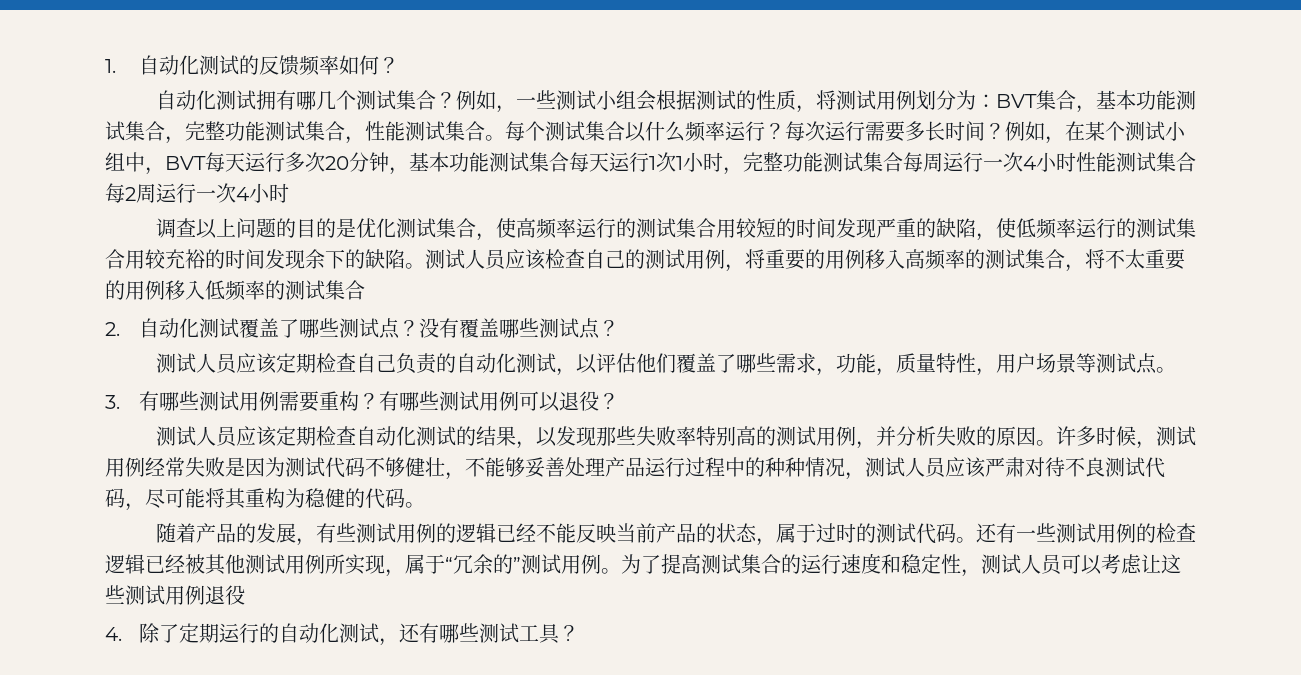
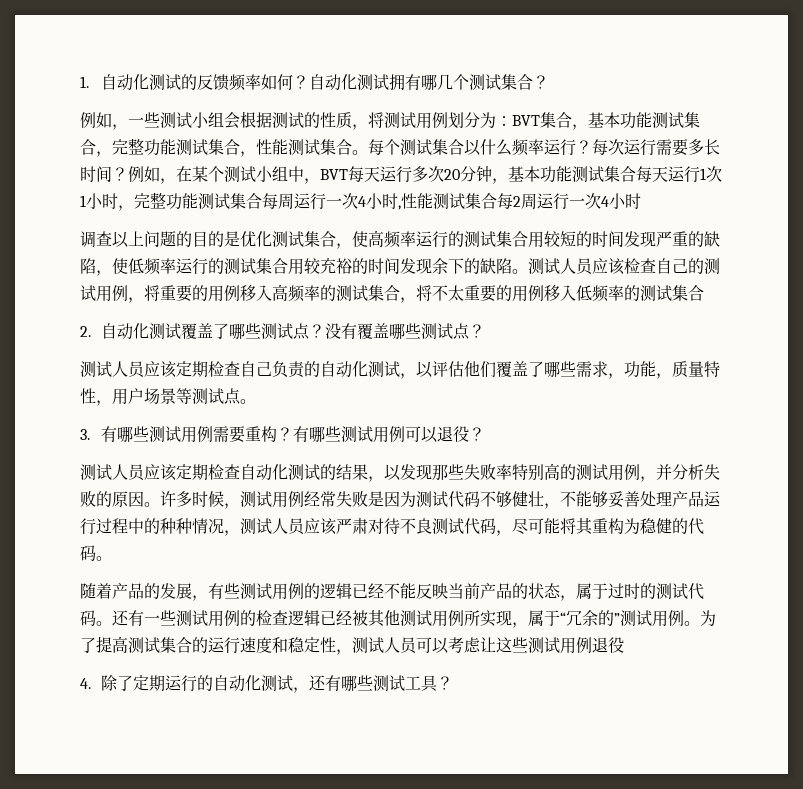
- 1.自动化测试的反馈频率如何？
- 自动化测试拥有哪几个测试集合？例如，一些测试小组会根据测试的性质，将测试用例划分为：BVT集合，基本功能测试集合，完整功能测试集合，性能测试集合。
+ 1.自动化测试的反馈频率如何？自动化测试拥有哪几个测试集合？
+ 例如，一些测试小组会根据测试的性质，将测试用例划分为：BVT集合，基本功能测试集合，完整功能测试集合，性能测试集合。
- 例如，在某个测试小组中，BVT每天运行多次20分钟，基本功能测试集合每天运行1次1小时，完整功能测试集合每周运行一次4小时性能测试集合每2周运行一次4小时
+ 例如，在某个测试小组中，BVT每天运行多次20分钟，基本功能测试集合每天运行1次1小时，完整功能测试集合每周运行一次4小时,性能测试集合每2周运行一次4小时

